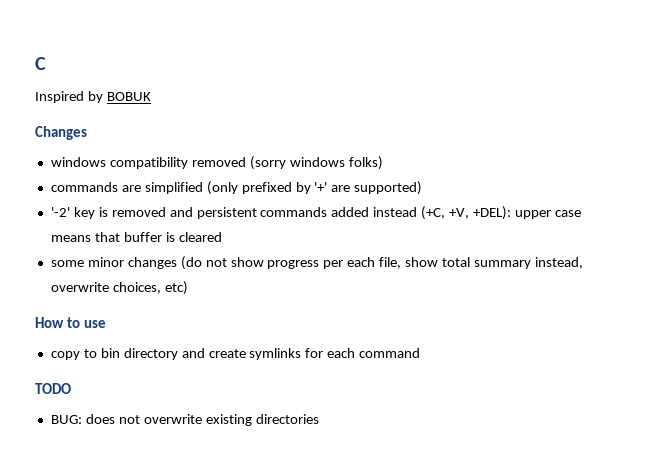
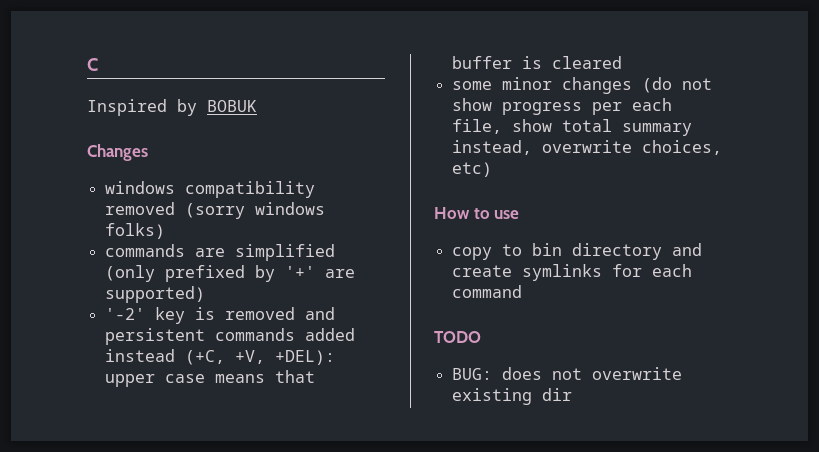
- BUG: does not overwrite existing directories
+ BUG: does not overwrite existing dir

